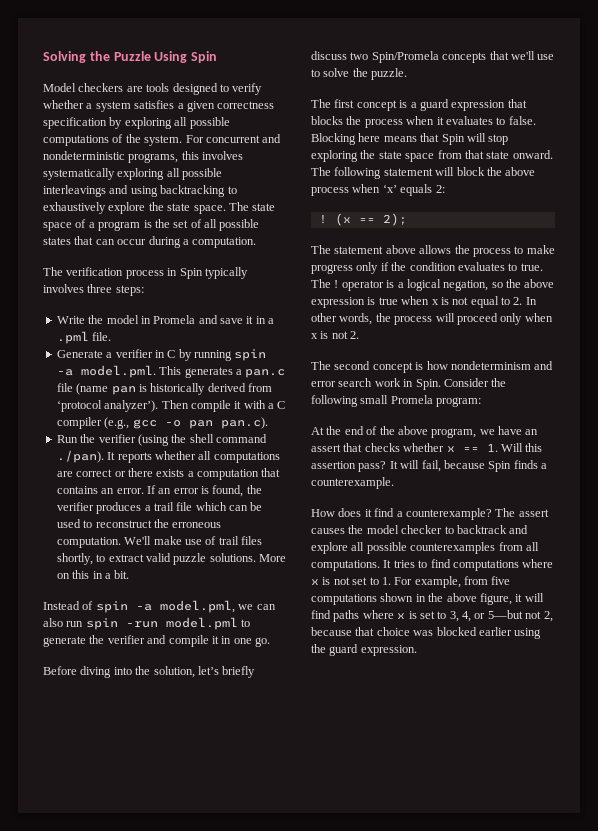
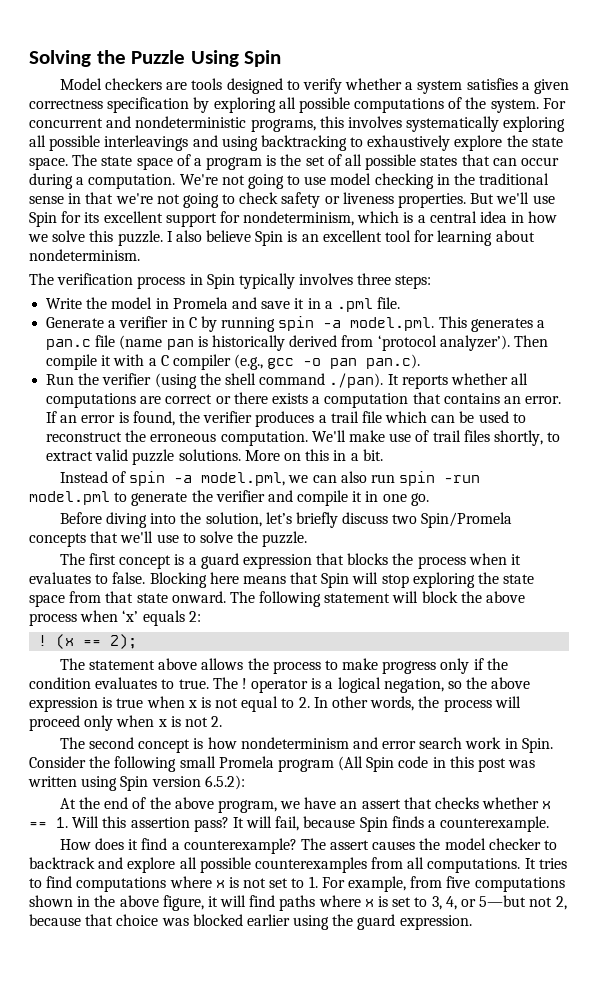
+ We're not going to use model checking in the traditional sense in that we're not going to check safety or liveness properties. But we'll use Spin for its excellent support for nondeterminism, which is a central idea in how we solve this puzzle. I also believe Spin is an excellent tool for learning about nondeterminism.
- Consider the following small Promela program:
+ Consider the following small Promela program (All Spin code in this post was written using Spin version 6.5.2):

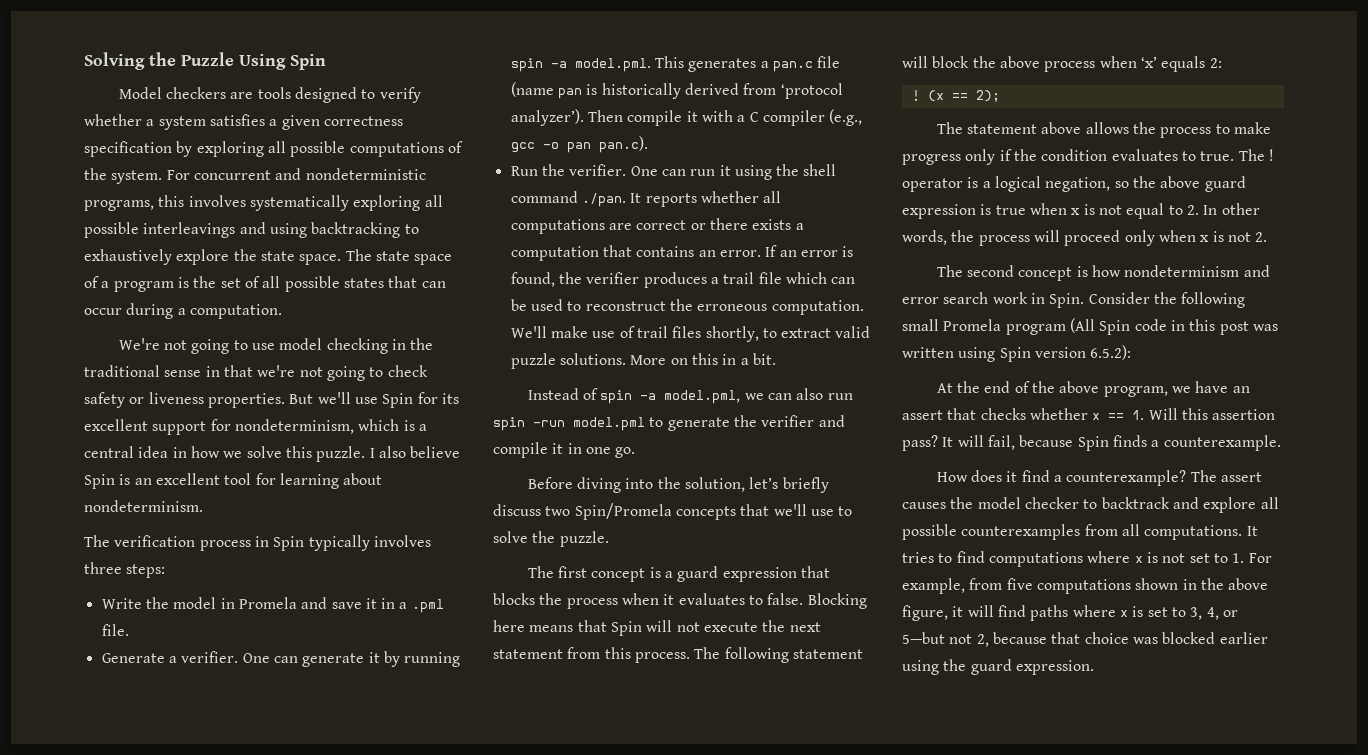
- The state space of a program is the set of all possible states that can occur during a computation. We're not going to use model checking in the traditional sense in that we're not going to check safety or liveness properties.
+ The state space of a program is the set of all possible states that can occur during a computation.
+ We're not going to use model checking in the traditional sense in that we're not going to check safety or liveness properties.
- Generate a verifier in C by running spin -a model.pml. This generates a pan.c file (name pan is historically derived from ‘protocol analyzer’).
+ Generate a verifier. One can generate it by running spin -a model.pml. This generates a pan.c file (name pan is historically derived from ‘protocol analyzer’).
- Run the verifier (using the shell command ./pan). It reports whether all computations are correct or there exists a computation that contains an error.
+ Run the verifier. One can run it using the shell command ./pan. It reports whether all computations are correct or there exists a computation that contains an error.
- Blocking here means that Spin will stop exploring the state space from that state onward.
+ Blocking here means that Spin will not execute the next statement from this process.
- The ! operator is a logical negation, so the above expression is true when x is not equal to 2. In other words, the process will proceed only when x is not 2.
+ The ! operator is a logical negation, so the above guard expression is true when x is not equal to 2. In other words, the process will proceed only when x is not 2.

